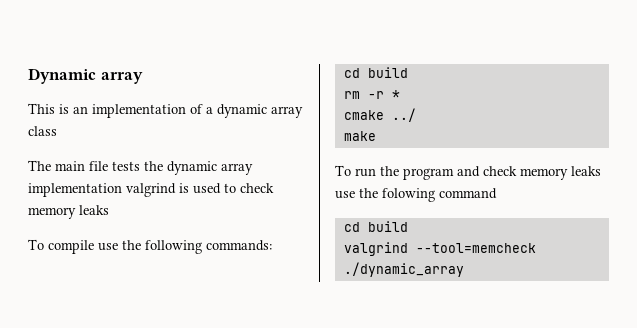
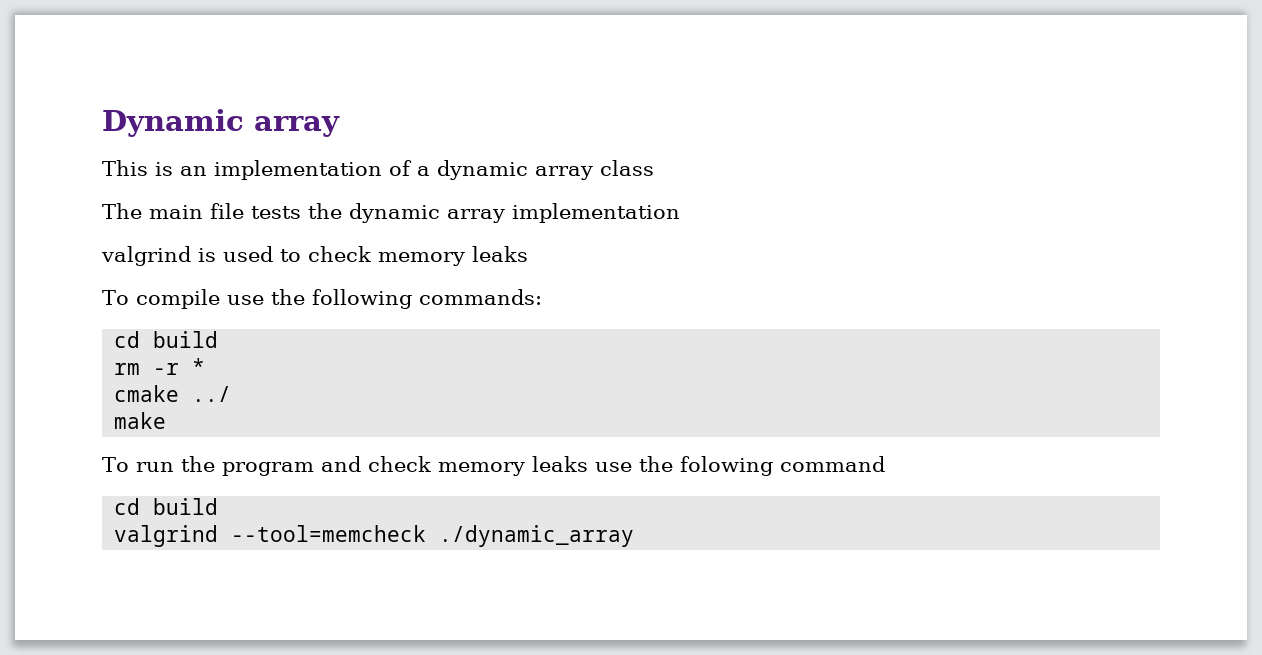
- The main file tests the dynamic array implementation valgrind is used to check memory leaks
+ The main file tests the dynamic array implementation
+ valgrind is used to check memory leaks

